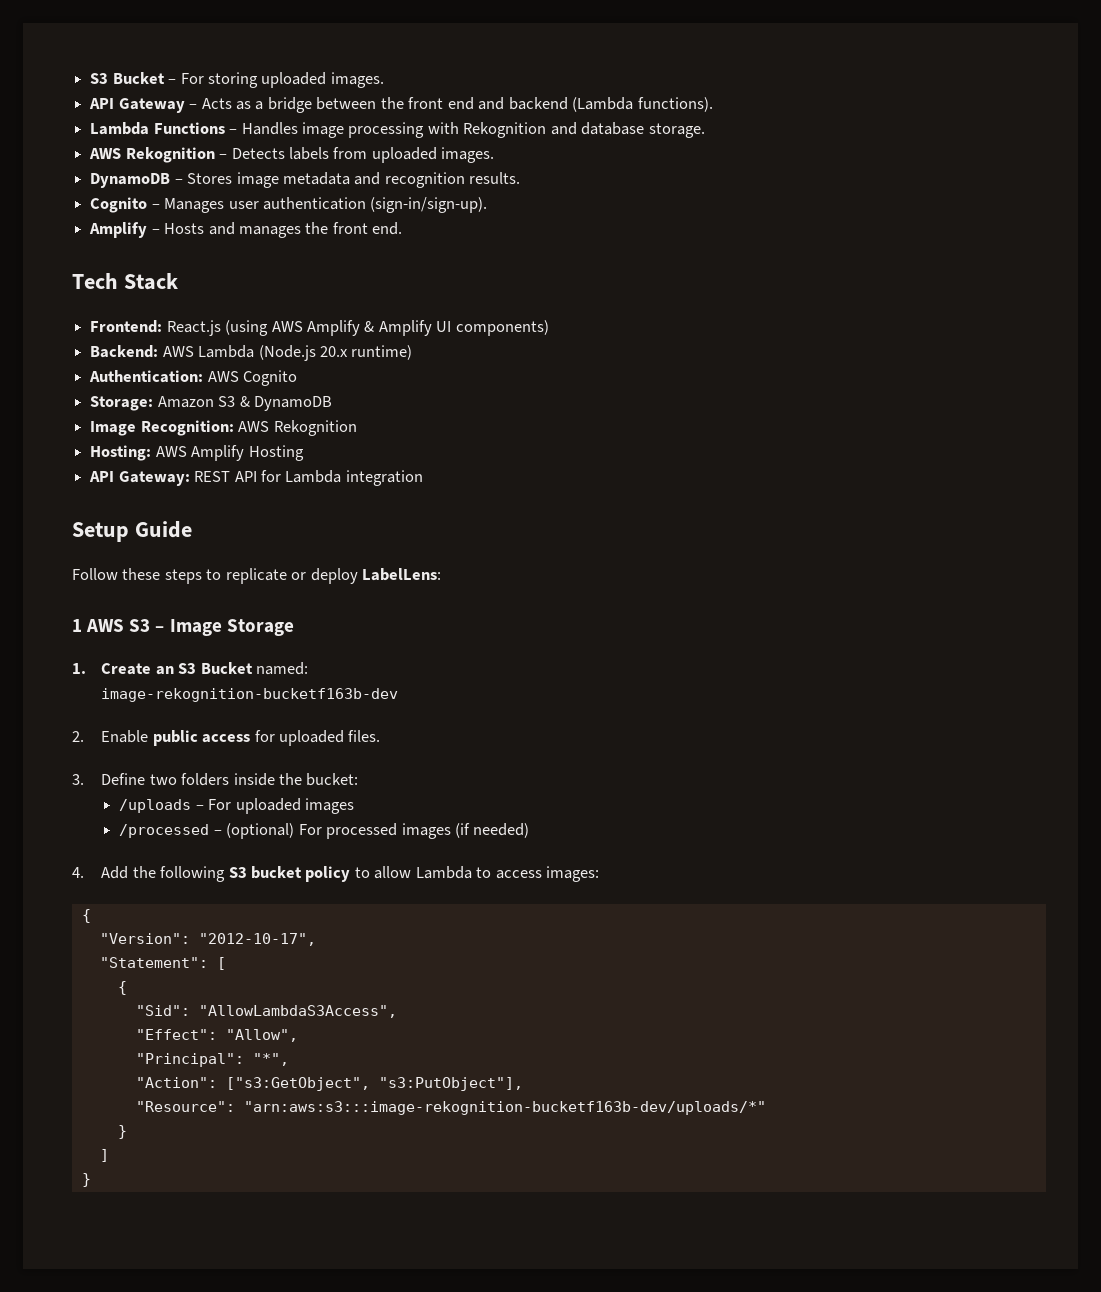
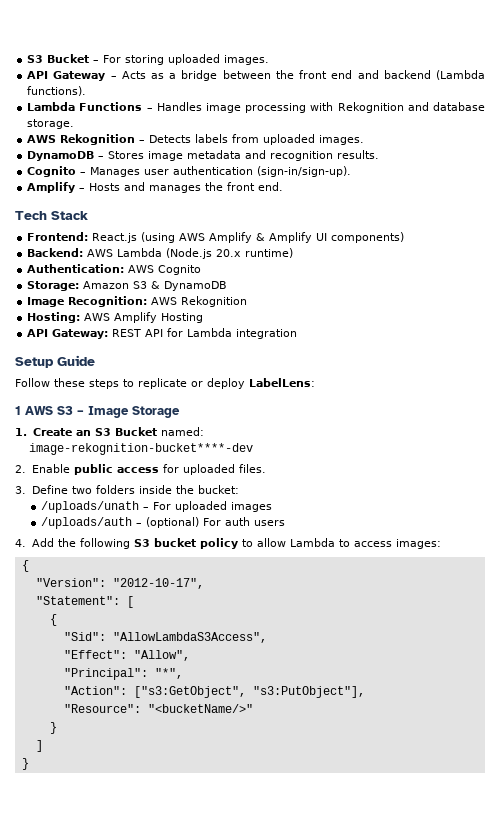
- image-rekognition-bucketf163b-dev
+ image-rekognition-bucket****-dev
- /uploads – For uploaded images
+ /uploads/unath – For uploaded images
- /processed – (optional) For processed images (if needed)
+ /uploads/auth – (optional) For auth users
- "Resource": "arn:aws:s3:::image-rekognition-bucketf163b-dev/uploads/*"
+ "Resource": "<bucketName/>"

